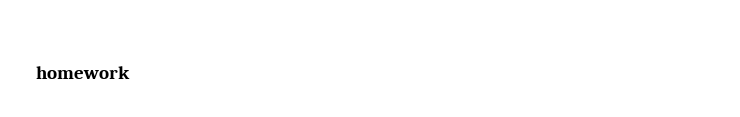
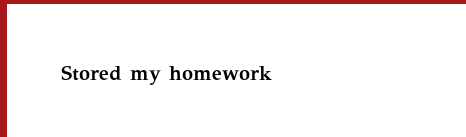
- homework
+ Stored my homework

